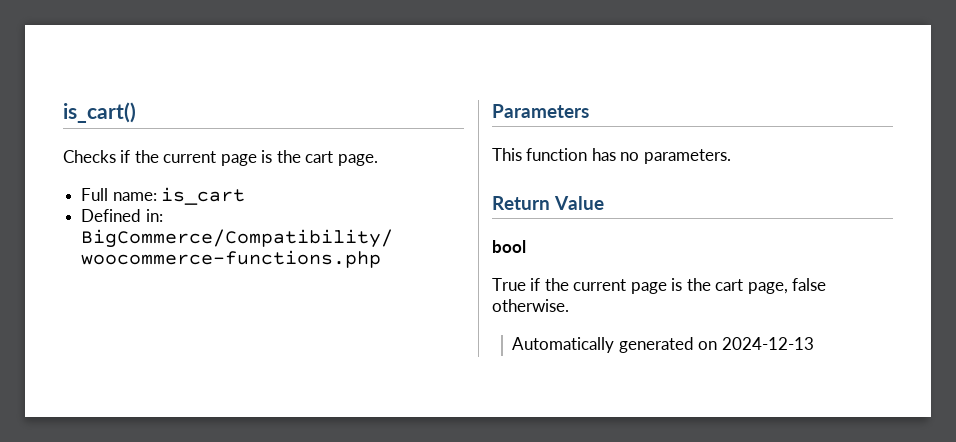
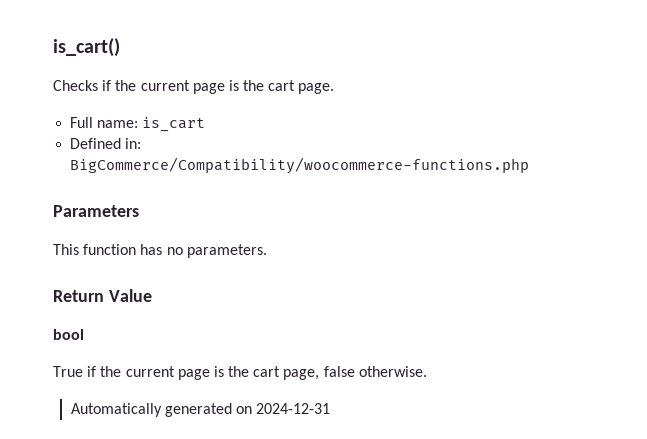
- Automatically generated on 2024-12-13
+ Automatically generated on 2024-12-31

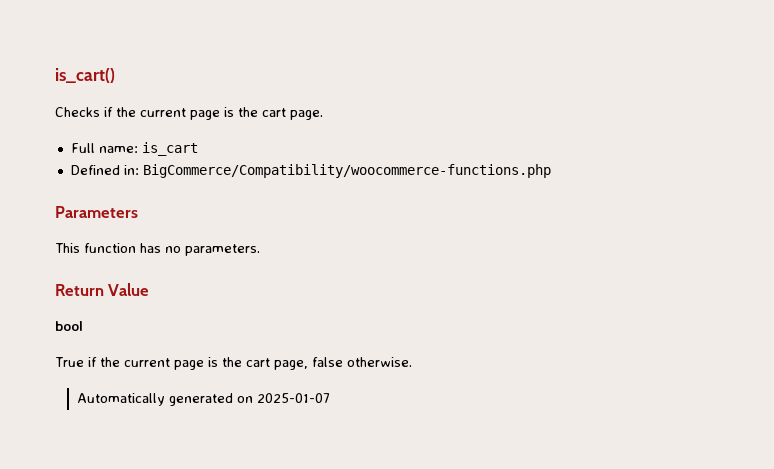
- Automatically generated on 2024-12-31
+ Automatically generated on 2025-01-07

